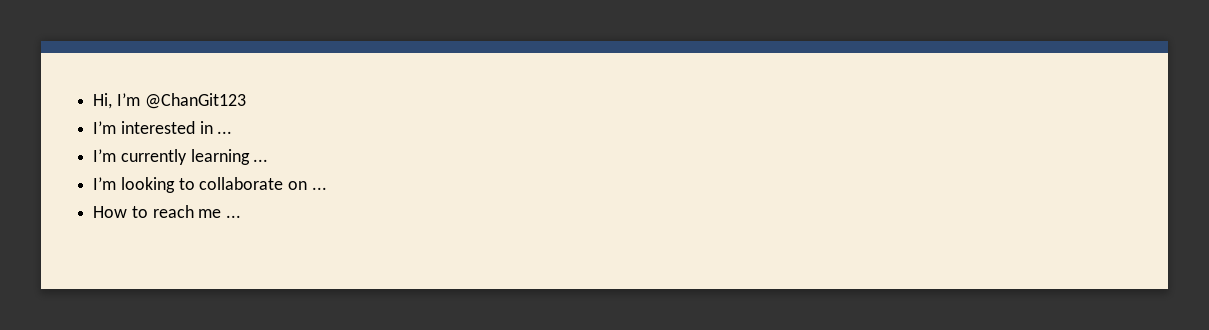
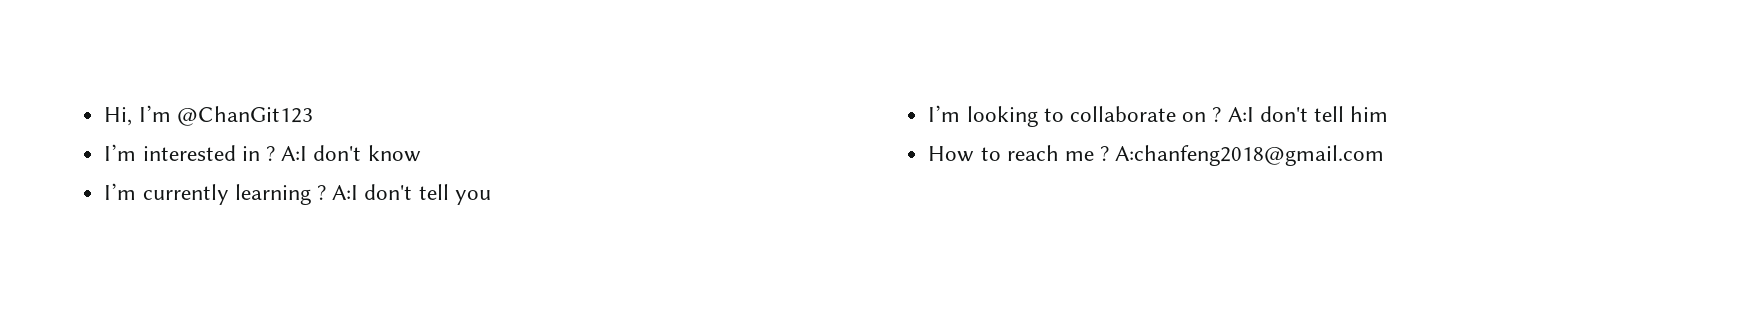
- I’m interested in ...
+ I’m interested in ? A:I don't know
- I’m currently learning ...
+ I’m currently learning ? A:I don't tell you
- I’m looking to collaborate on ...
+ I’m looking to collaborate on ? A:I don't tell him
- How to reach me ...
+ How to reach me ? A:chanfeng2018@gmail.com

